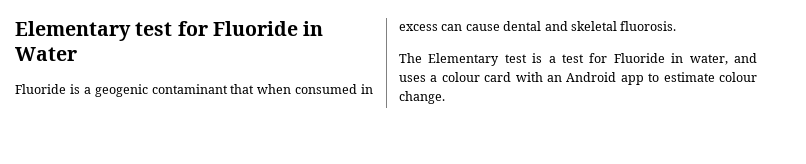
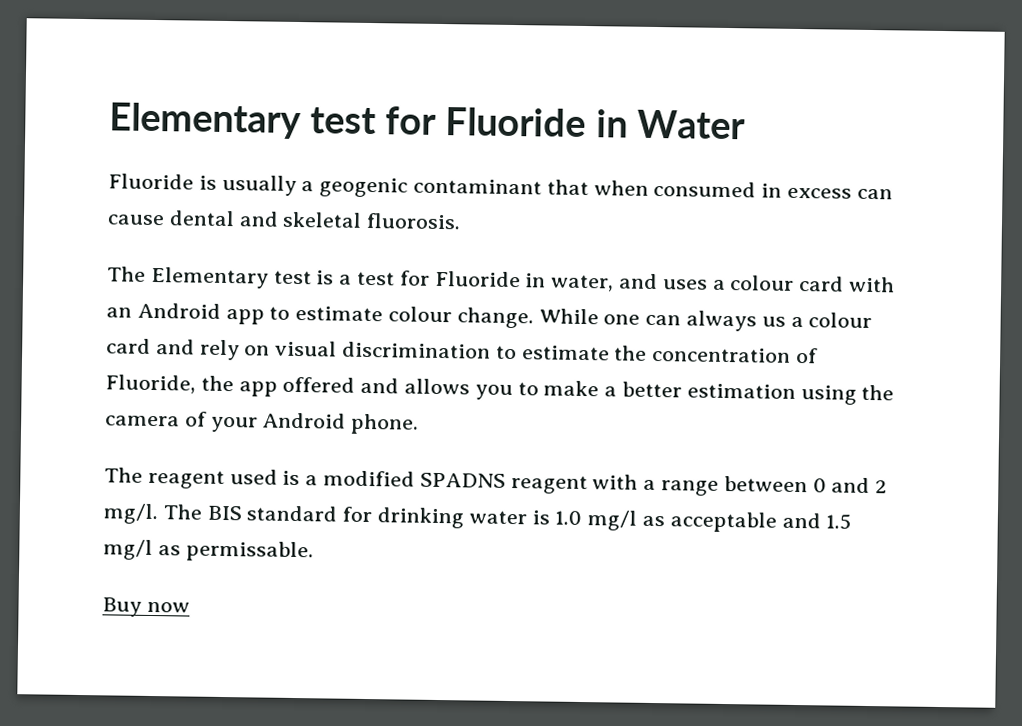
- Fluoride is a geogenic contaminant that when consumed in excess can cause dental and skeletal fluorosis.
+ Fluoride is usually a geogenic contaminant that when consumed in excess can cause dental and skeletal fluorosis.
+ While one can always us a colour card and rely on visual discrimination to estimate the concentration of Fluoride, the app offered and allows you to make a better estimation using the camera of your Android phone.
+ The reagent used is a modified SPADNS reagent with a range between 0 and 2 mg/l. The BIS standard for drinking water is 1.0 mg/l as acceptable and 1.5 mg/l as permissable.
+ Buy now

